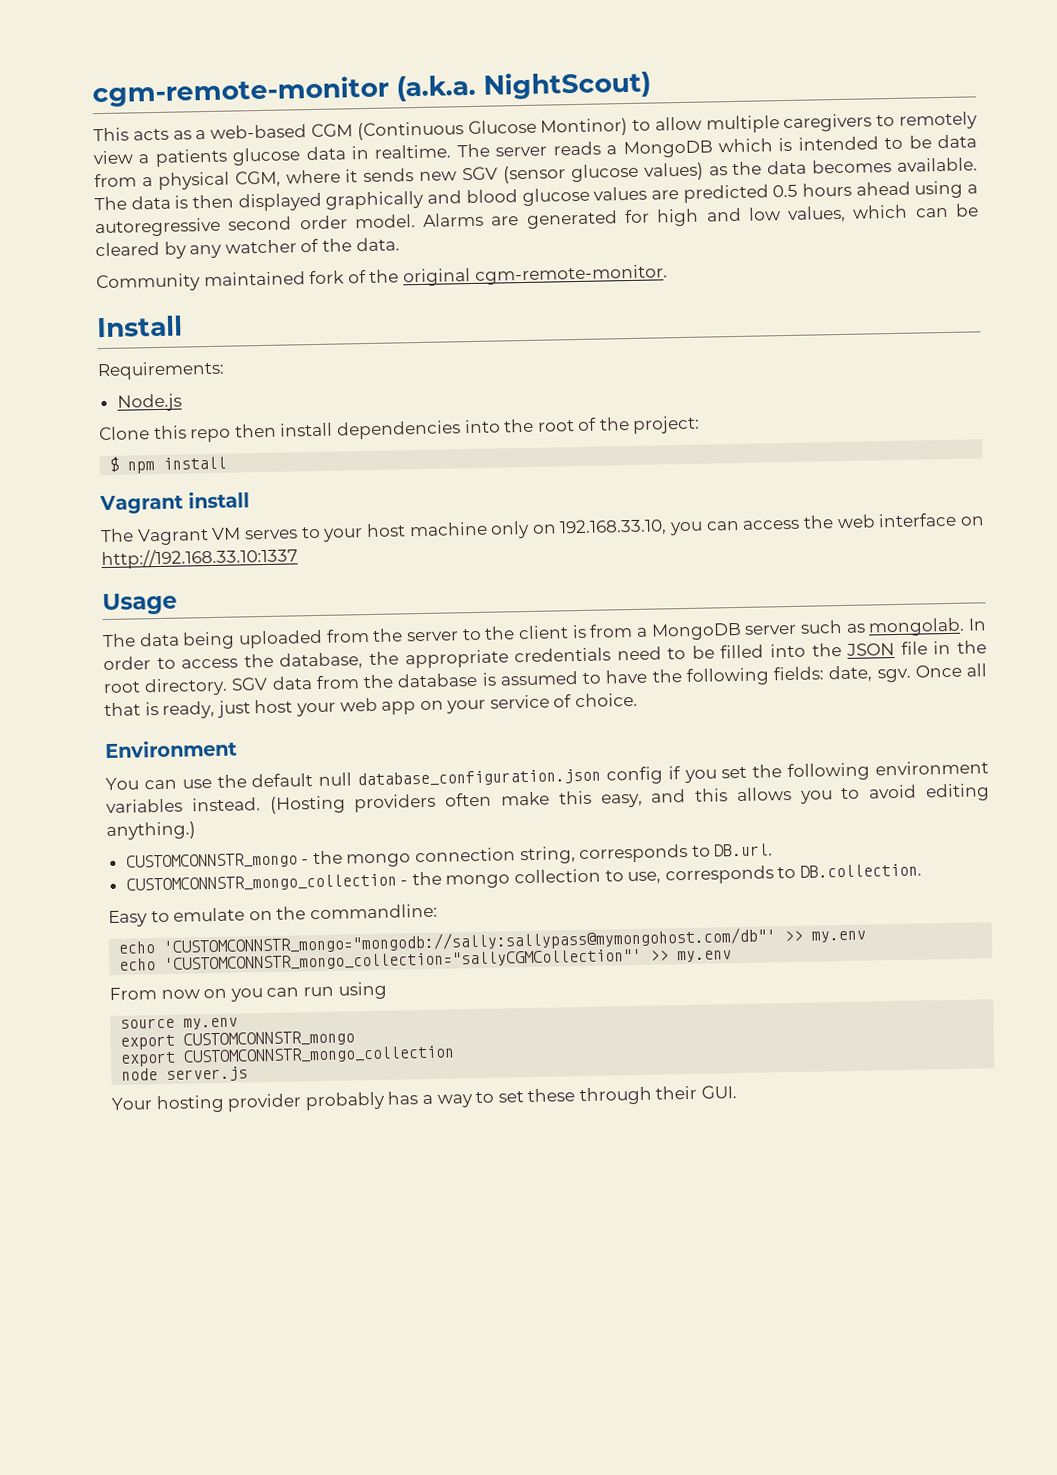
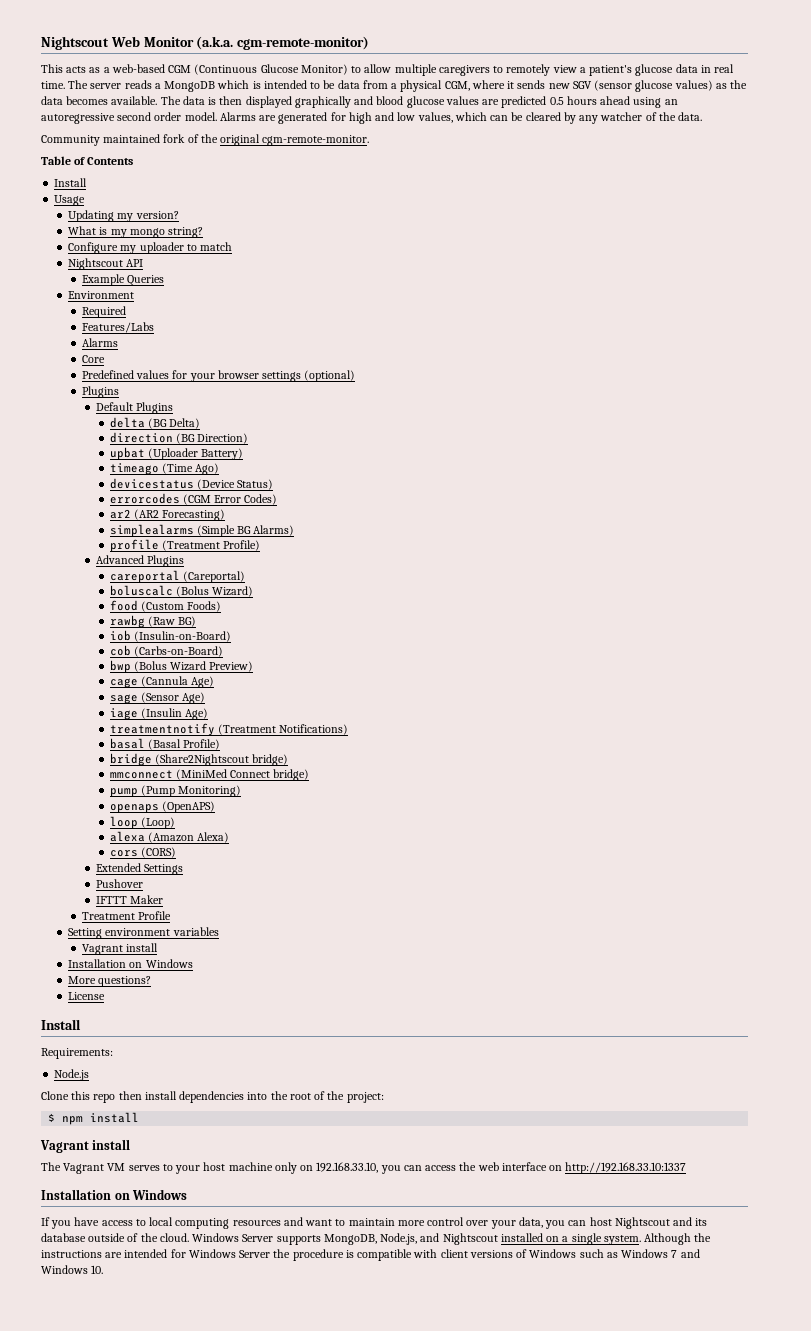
- cgm-remote-monitor (a.k.a. NightScout)
+ Nightscout Web Monitor (a.k.a. cgm-remote-monitor)
- This acts as a web-based CGM (Continuous Glucose Montinor) to allow multiple caregivers to remotely view a patients glucose data in realtime.
+ This acts as a web-based CGM (Continuous Glucose Monitor) to allow multiple caregivers to remotely view a patient's glucose data in real time.
- The data is then displayed graphically and blood glucose values are predicted 0.5 hours ahead using a autoregressive second order model.
+ The data is then displayed graphically and blood glucose values are predicted 0.5 hours ahead using an autoregressive second order model.
+ Table of Contents
+ Install
+ Usage
+ Updating my version?
+ What is my mongo string?
+ Configure my uploader to match
+ Nightscout API
+ Example Queries
+ Environment
+ Required
+ Features/Labs
+ Alarms
+ Core
+ Predefined values for your browser settings (optional)
+ Plugins
+ Default Plugins
+ delta (BG Delta)
+ direction (BG Direction)
+ upbat (Uploader Battery)
+ timeago (Time Ago)
+ devicestatus (Device Status)
+ errorcodes (CGM Error Codes)
+ ar2 (AR2 Forecasting)
+ simplealarms (Simple BG Alarms)
+ profile (Treatment Profile)
+ Advanced Plugins
+ careportal (Careportal)
+ boluscalc (Bolus Wizard)
+ food (Custom Foods)
+ rawbg (Raw BG)
+ iob (Insulin-on-Board)
+ cob (Carbs-on-Board)
+ bwp (Bolus Wizard Preview)
+ cage (Cannula Age)
+ sage (Sensor Age)
+ iage (Insulin Age)
+ treatmentnotify (Treatment Notifications)
+ basal (Basal Profile)
+ bridge (Share2Nightscout bridge)
+ mmconnect (MiniMed Connect bridge)
+ pump (Pump Monitoring)
+ openaps (OpenAPS)
+ loop (Loop)
+ alexa (Amazon Alexa)
+ cors (CORS)
+ Extended Settings
+ Pushover
+ IFTTT Maker
+ Treatment Profile
+ Setting environment variables
+ Vagrant install
+ Installation on Windows
+ More questions?
+ License
  The Vagrant VM serves to your host machine only on 192.168.33.10, you can access the web interface on http://192.168.33.10:1337
- Usage
- The data being uploaded from the server to the client is from a MongoDB server such as mongolab. In order to access the database, the appropriate credentials need to be filled into the JSON file in the root directory. SGV data from the database is assumed to have the following fields: date, sgv. Once all that is ready, just host your web app on your service of choice.
- Environment
- You can use the default null database_configuration.json config if you set the following environment variables instead. (Hosting providers often make this easy, and this allows you to avoid editing anything.)
- CUSTOMCONNSTR_mongo - the mongo connection string, corresponds to DB.url.
- CUSTOMCONNSTR_mongo_collection - the mongo collection to use, corresponds to DB.collection.
- Easy to emulate on the commandline:
- echo 'CUSTOMCONNSTR_mongo="mongodb://sally:sallypass@mymongohost.com/db"' >> my.env
- echo 'CUSTOMCONNSTR_mongo_collection="sallyCGMCollection"' >> my.env
- From now on you can run using
- source my.env
- export CUSTOMCONNSTR_mongo
- export CUSTOMCONNSTR_mongo_collection
- node server.js
- Your hosting provider probably has a way to set these through their GUI.
+ Installation on Windows
+ If you have access to local computing resources and want to maintain more control over your data, you can host Nightscout and its database outside of the cloud. Windows Server supports MongoDB, Node.js, and Nightscout installed on a single system. Although the instructions are intended for Windows Server the procedure is compatible with client versions of Windows such as Windows 7 and Windows 10.

